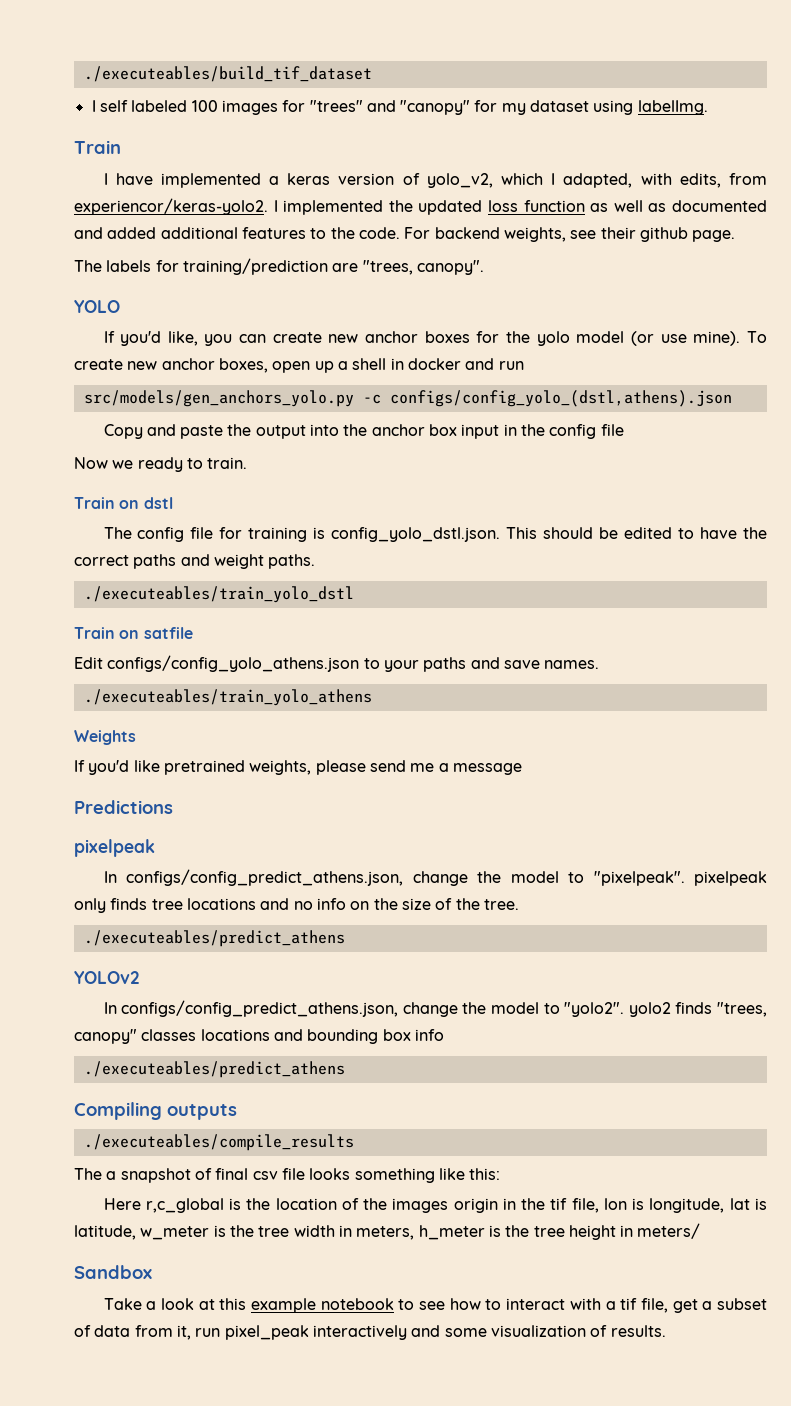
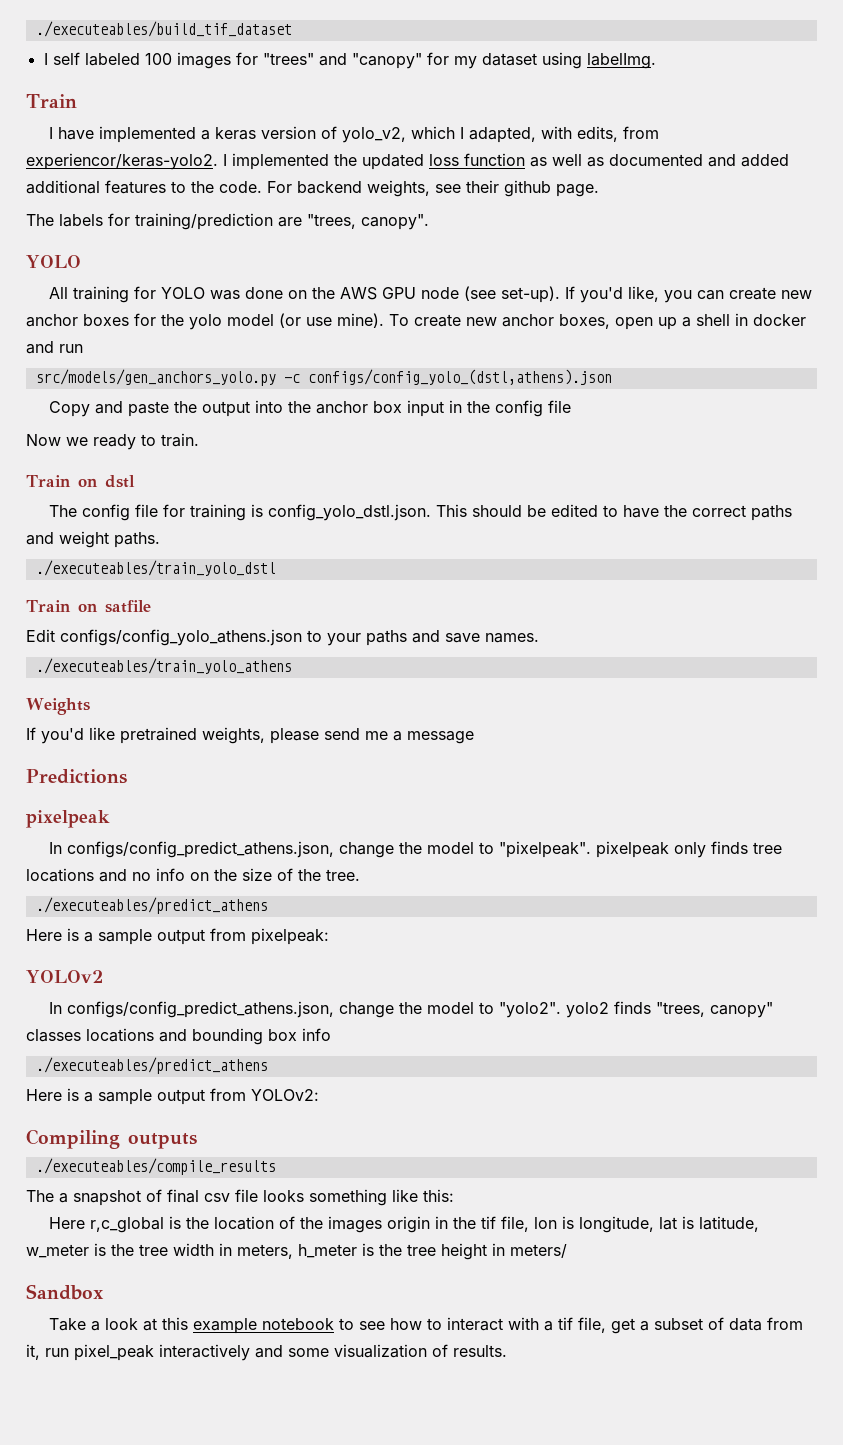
+ All training for YOLO was done on the AWS GPU node (see set-up).
+ Here is a sample output from pixelpeak:
+ Here is a sample output from YOLOv2:

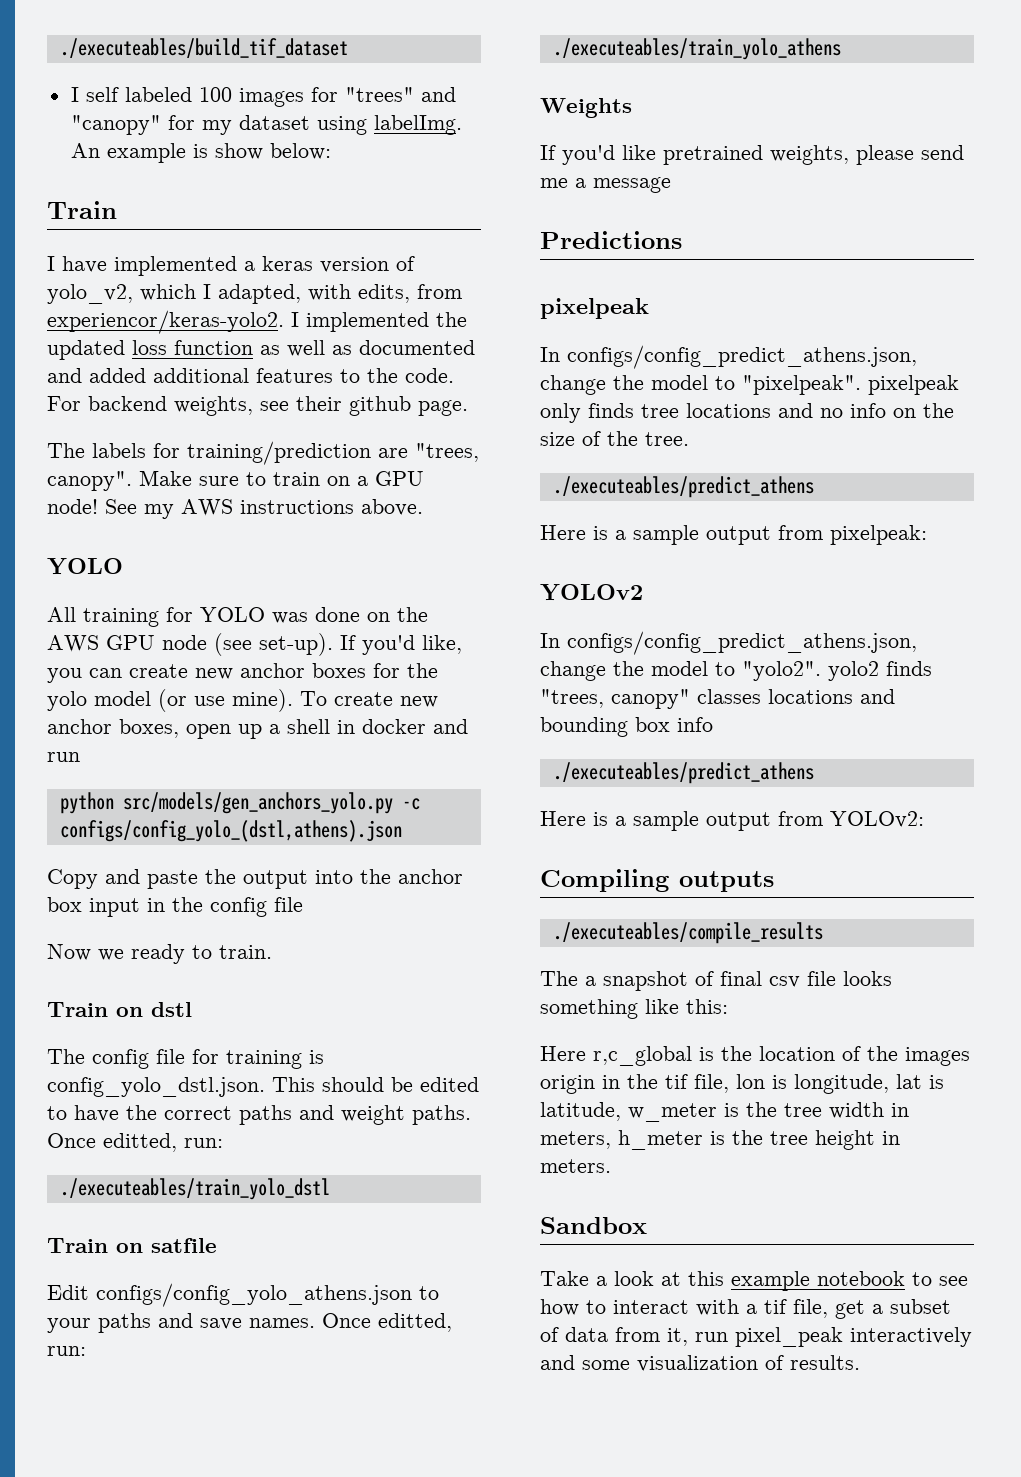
+ An example is show below:
+ Make sure to train on a GPU node! See my AWS instructions above.
- src/models/gen_anchors_yolo.py -c configs/config_yolo_(dstl,athens).json
+ python src/models/gen_anchors_yolo.py -c configs/config_yolo_(dstl,athens).json
- The config file for training is config_yolo_dstl.json. This should be edited to have the correct paths and weight paths.
+ The config file for training is config_yolo_dstl.json. This should be edited to have the correct paths and weight paths. Once editted, run:
- Edit configs/config_yolo_athens.json to your paths and save names.
+ Edit configs/config_yolo_athens.json to your paths and save names. Once editted, run:
- Here r,c_global is the location of the images origin in the tif file, lon is longitude, lat is latitude, w_meter is the tree width in meters, h_meter is the tree height in meters/
+ Here r,c_global is the location of the images origin in the tif file, lon is longitude, lat is latitude, w_meter is the tree width in meters, h_meter is the tree height in meters.

